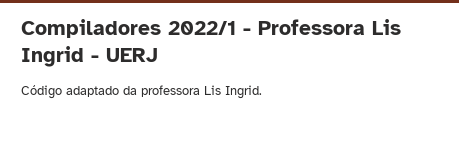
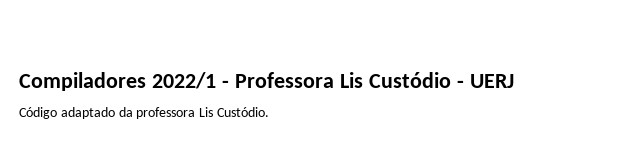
- Compiladores 2022/1 - Professora Lis Ingrid - UERJ
+ Compiladores 2022/1 - Professora Lis Custódio - UERJ
- Código adaptado da professora Lis Ingrid.
+ Código adaptado da professora Lis Custódio.

